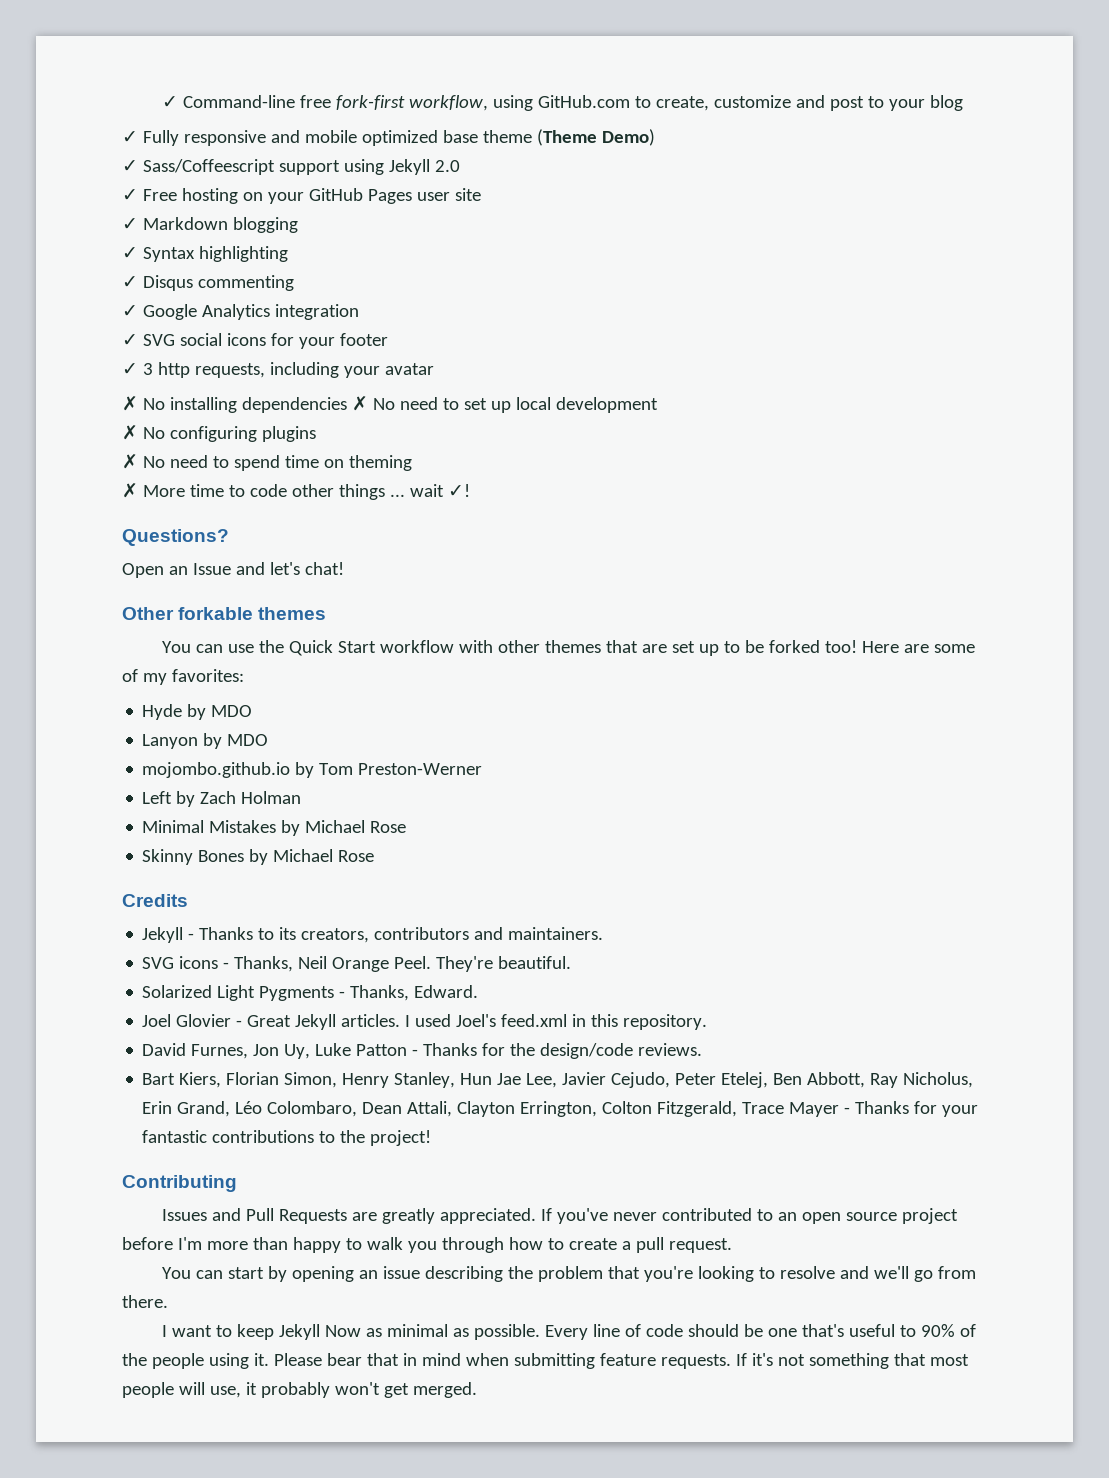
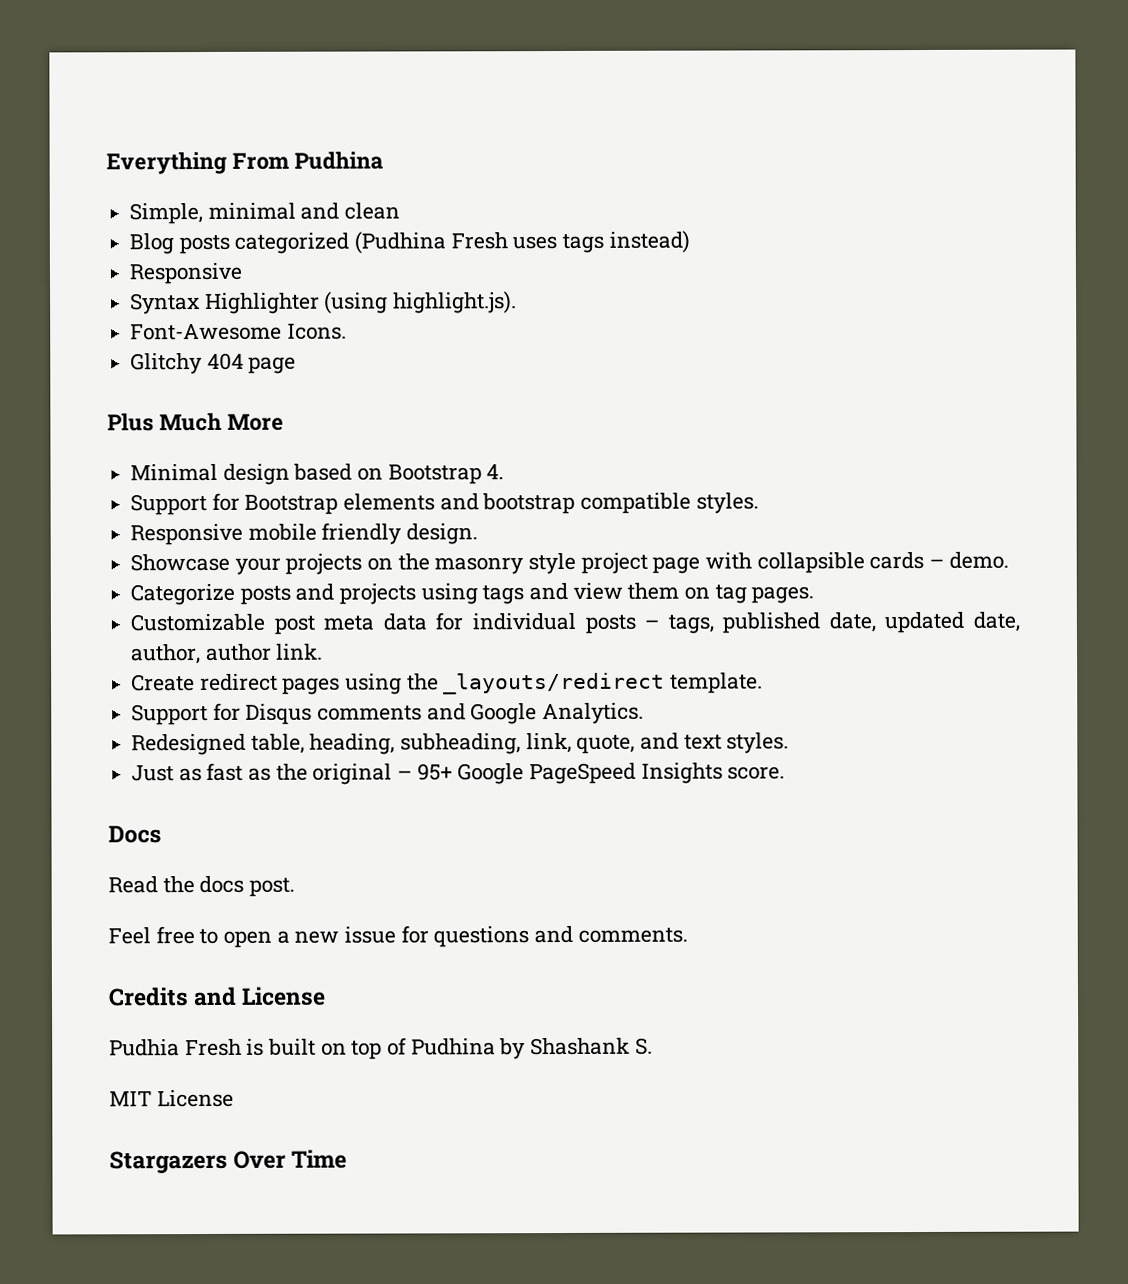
- ✓ Command-line free fork-first workflow, using GitHub.com to create, customize and post to your blog
- ✓ Fully responsive and mobile optimized base theme (Theme Demo)
- ✓ Sass/Coffeescript support using Jekyll 2.0
- ✓ Free hosting on your GitHub Pages user site
- ✓ Markdown blogging
- ✓ Syntax highlighting
- ✓ Disqus commenting
- ✓ Google Analytics integration
- ✓ SVG social icons for your footer
- ✓ 3 http requests, including your avatar
- ✗ No installing dependencies ✗ No need to set up local development
- ✗ No configuring plugins
- ✗ No need to spend time on theming
- ✗ More time to code other things ... wait ✓!
- Questions?
- Open an Issue and let's chat!
- Other forkable themes
- You can use the Quick Start workflow with other themes that are set up to be forked too! Here are some of my favorites:
- Hyde by MDO
- Lanyon by MDO
- mojombo.github.io by Tom Preston-Werner
- Left by Zach Holman
- Minimal Mistakes by Michael Rose
- Skinny Bones by Michael Rose
- Credits
- Jekyll - Thanks to its creators, contributors and maintainers.
- SVG icons - Thanks, Neil Orange Peel. They're beautiful.
- Solarized Light Pygments - Thanks, Edward.
- Joel Glovier - Great Jekyll articles. I used Joel's feed.xml in this repository.
- David Furnes, Jon Uy, Luke Patton - Thanks for the design/code reviews.
- Bart Kiers, Florian Simon, Henry Stanley, Hun Jae Lee, Javier Cejudo, Peter Etelej, Ben Abbott, Ray Nicholus, Erin Grand, Léo Colombaro, Dean Attali, Clayton Errington, Colton Fitzgerald, Trace Mayer - Thanks for your fantastic contributions to the project!
- Contributing
- Issues and Pull Requests are greatly appreciated. If you've never contributed to an open source project before I'm more than happy to walk you through how to create a pull request.
- You can start by opening an issue describing the problem that you're looking to resolve and we'll go from there.
- I want to keep Jekyll Now as minimal as possible. Every line of code should be one that's useful to 90% of the people using it. Please bear that in mind when submitting feature requests. If it's not something that most people will use, it probably won't get merged.
+ Everything From Pudhina
+ Simple, minimal and clean
+ Blog posts categorized (Pudhina Fresh uses tags instead)
+ Responsive
+ Syntax Highlighter (using highlight.js).
+ Font-Awesome Icons.
+ Glitchy 404 page
+ Plus Much More
+ Minimal design based on Bootstrap 4.
+ Support for Bootstrap elements and bootstrap compatible styles.
+ Responsive mobile friendly design.
+ Showcase your projects on the masonry style project page with collapsible cards – demo.
+ Categorize posts and projects using tags and view them on tag pages.
+ Customizable post meta data for individual posts – tags, published date, updated date, author, author link.
+ Create redirect pages using the _layouts/redirect template.
+ Support for Disqus comments and Google Analytics.
+ Redesigned table, heading, subheading, link, quote, and text styles.
+ Just as fast as the original – 95+ Google PageSpeed Insights score.
+ Docs
+ Read the docs post.
+ Feel free to open a new issue for questions and comments.
+ Credits and License
+ Pudhia Fresh is built on top of Pudhina by Shashank S.
+ MIT License
+ Stargazers Over Time

